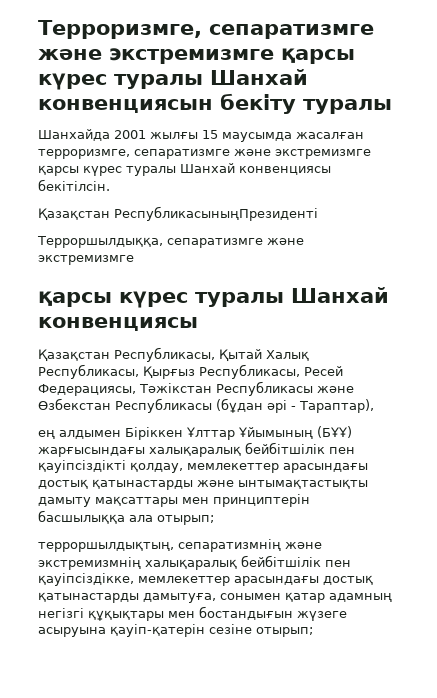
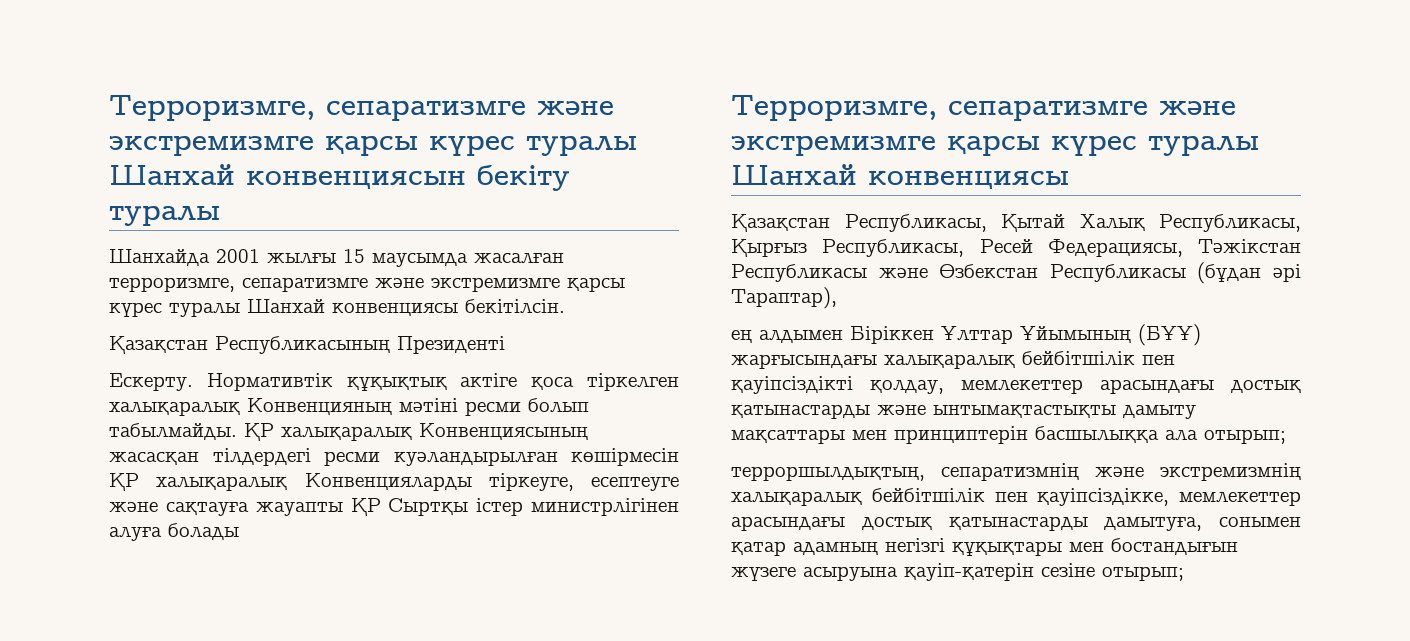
- Қазақстан РеспубликасыныңПрезиденті
- Терроршылдыққа, сепаратизмге және экстремизмге
- қарсы күрес туралы Шанхай конвенциясы
+ Қазақстан Республикасының Президенті
+ Ескерту. Нормативтік құқықтық актіге қоса тіркелген халықаралық Конвенцияның мәтіні ресми болып табылмайды. ҚР халықаралық Конвенциясының жасасқан тілдердегі ресми куәландырылған көшірмесін ҚР халықаралық Конвенцияларды тіркеуге, есептеуге және сақтауға жауапты ҚР Сыртқы істер министрлігінен алуға болады
+ Терроризмге, сепаратизмге және экстремизмге қарсы күрес туралы Шанхай конвенциясы
- Қазақстан Республикасы, Қытай Халық Республикасы, Қырғыз Республикасы, Ресей Федерациясы, Тәжікстан Республикасы және Өзбекстан Республикасы (бұдан әрі - Тараптар),
+ Қазақстан Республикасы, Қытай Халық Республикасы, Қырғыз Республикасы, Ресей Федерациясы, Тәжікстан Республикасы және Өзбекстан Республикасы (бұдан әрі Тараптар),

